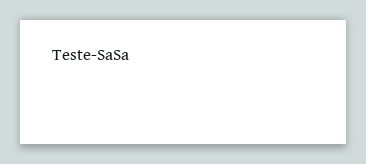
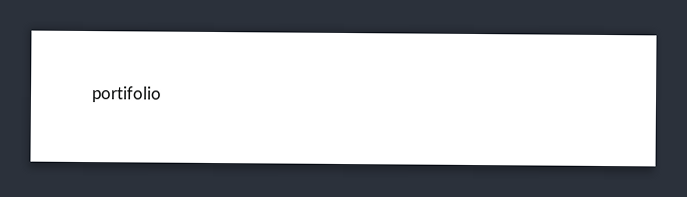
- Teste-SaSa
+ portifolio

